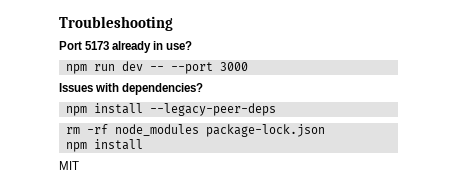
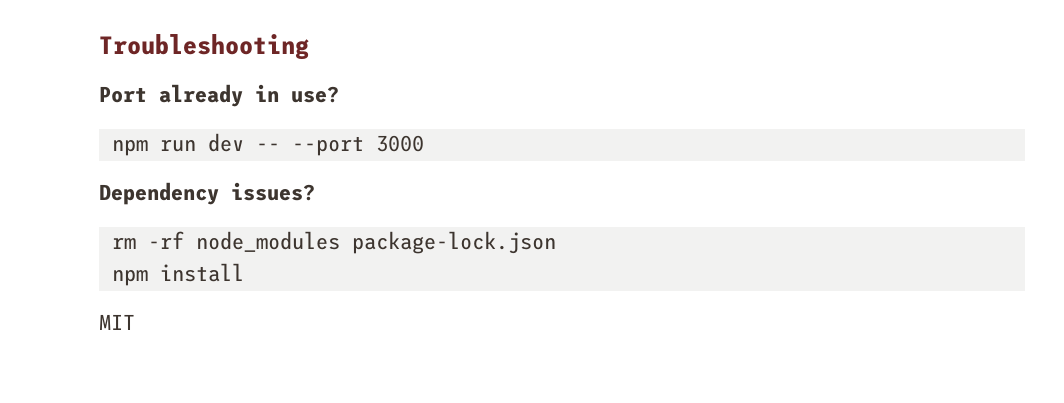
- Port 5173 already in use?
+ Port already in use?
- Issues with dependencies?
- npm install --legacy-peer-deps
+ Dependency issues?

